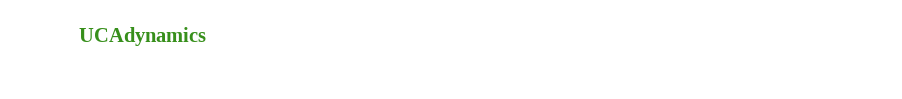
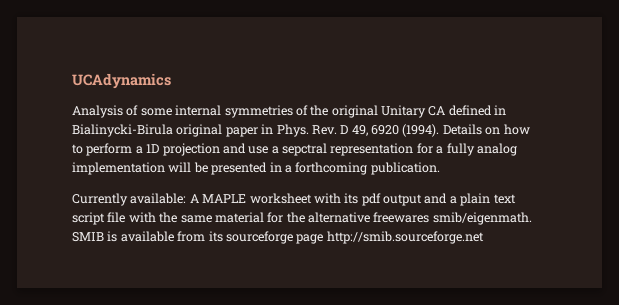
+ Analysis of some internal symmetries of the original Unitary CA defined in Bialinycki-Birula original paper in Phys. Rev. D 49, 6920 (1994). Details on how to perform a 1D projection and use a sepctral representation for a fully analog implementation will be presented in a forthcoming publication.
+ Currently available: A MAPLE worksheet with its pdf output and a plain text script file with the same material for the alternative freewares smib/eigenmath. SMIB is available from its sourceforge page http://smib.sourceforge.net

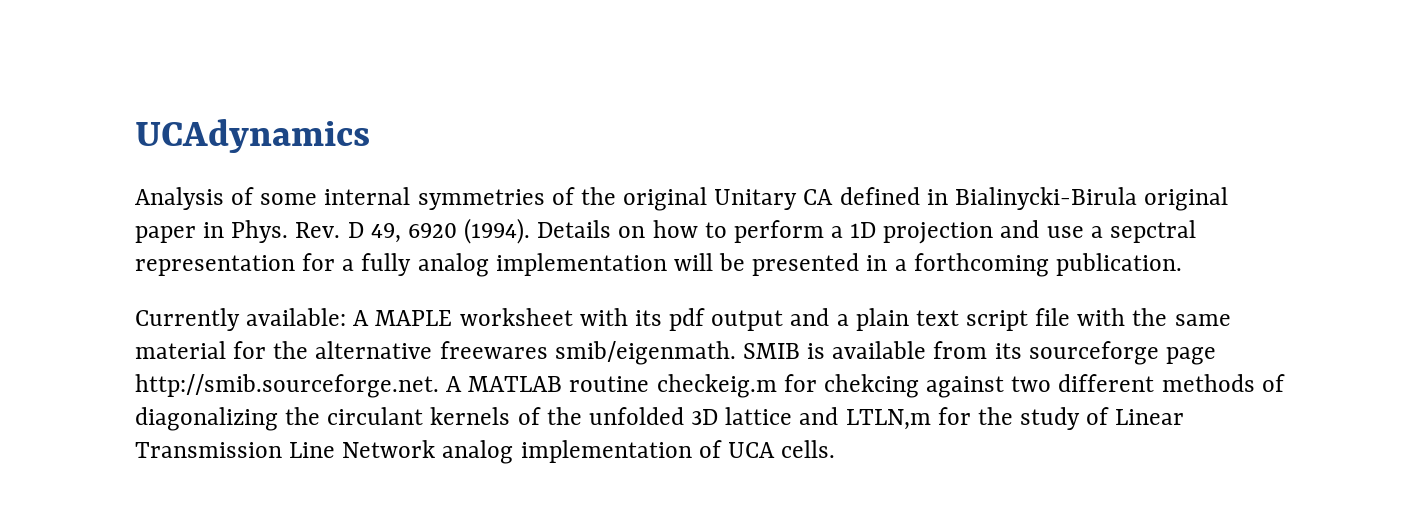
- SMIB is available from its sourceforge page http://smib.sourceforge.net
+ SMIB is available from its sourceforge page http://smib.sourceforge.net. A MATLAB routine checkeig.m for chekcing against two different methods of diagonalizing the circulant kernels of the unfolded 3D lattice and LTLN,m for the study of Linear Transmission Line Network analog implementation of UCA cells.

